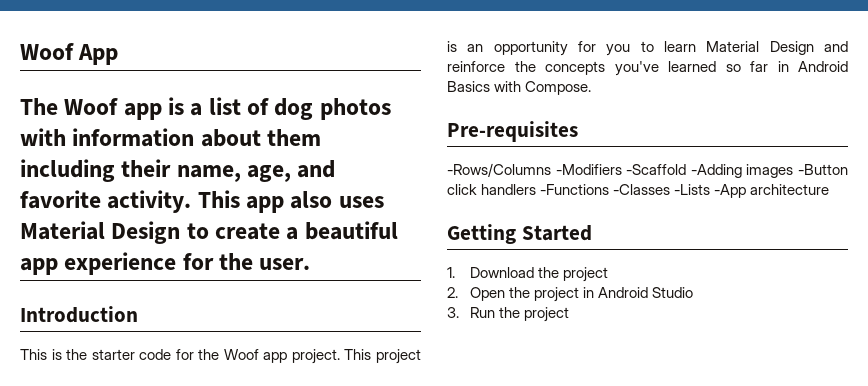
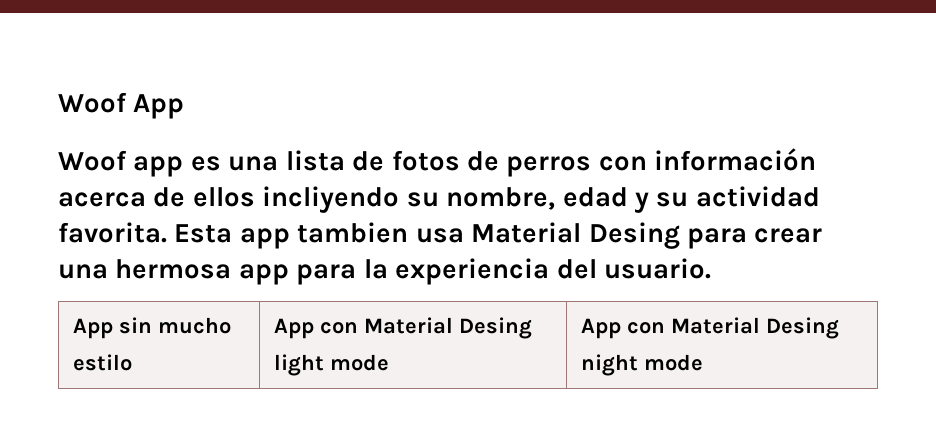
- The Woof app is a list of dog photos with information about them including their name, age, and favorite activity. This app also uses Material Design to create a beautiful app experience for the user.
- Introduction
- This is the starter code for the Woof app project. This project is an opportunity for you to learn Material Design and reinforce the concepts you've learned so far in Android Basics with Compose.
- Pre-requisites
- -Rows/Columns -Modifiers -Scaffold -Adding images -Button click handlers -Functions -Classes -Lists -App architecture
- Getting Started
- 1. Download the project
- 2. Open the project in Android Studio
- 3. Run the project
+ Woof app es una lista de fotos de perros con información acerca de ellos incliyendo su nombre, edad y su actividad favorita. Esta app tambien usa Material Desing para crear una hermosa app para la experiencia del usuario.
+ App sin mucho estilo | App con Material Desing light mode | App con Material Desing night mode

